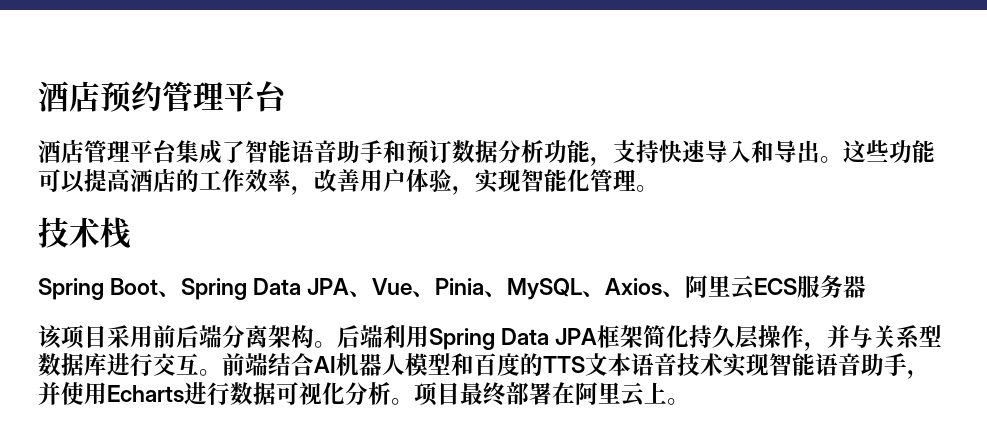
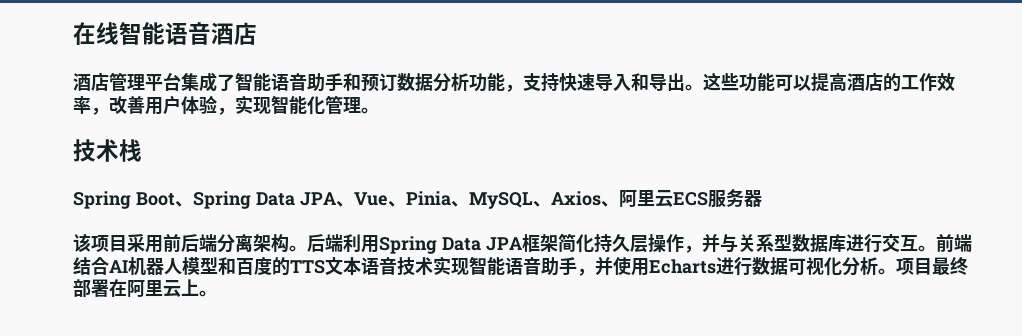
- 酒店预约管理平台
+ 在线智能语音酒店

